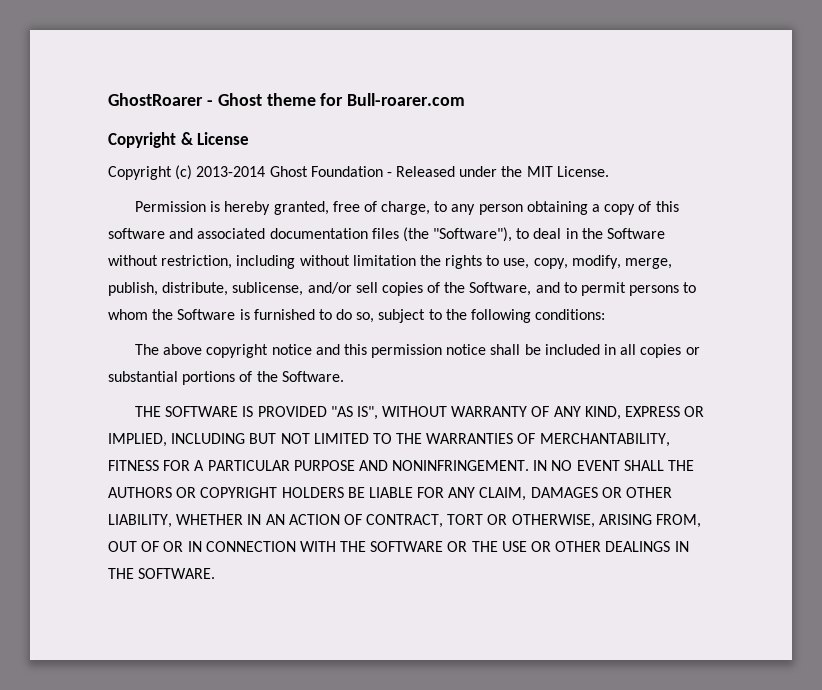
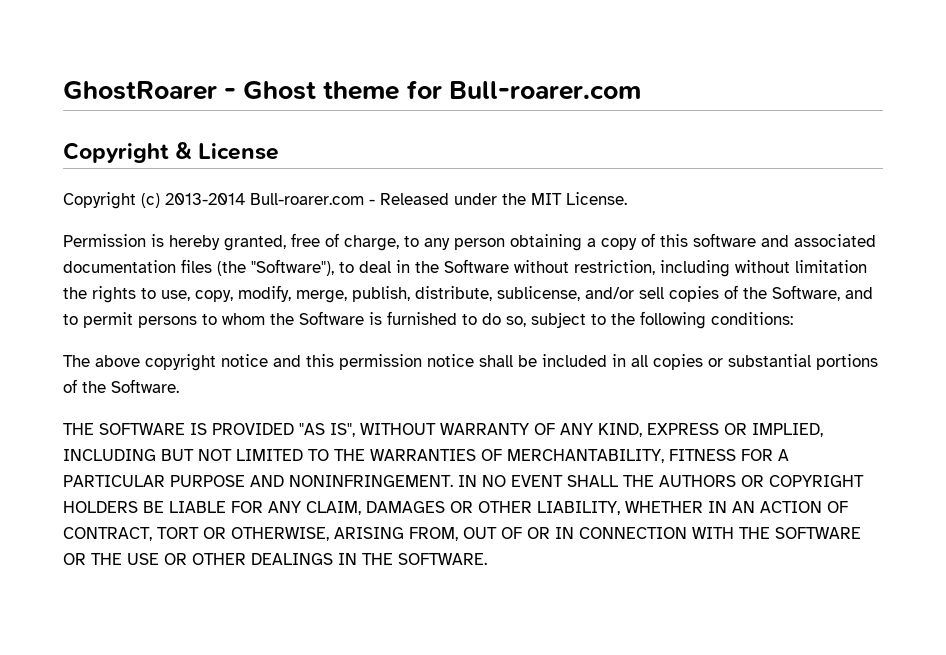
- Copyright (c) 2013-2014 Ghost Foundation - Released under the MIT License.
+ Copyright (c) 2013-2014 Bull-roarer.com - Released under the MIT License.

